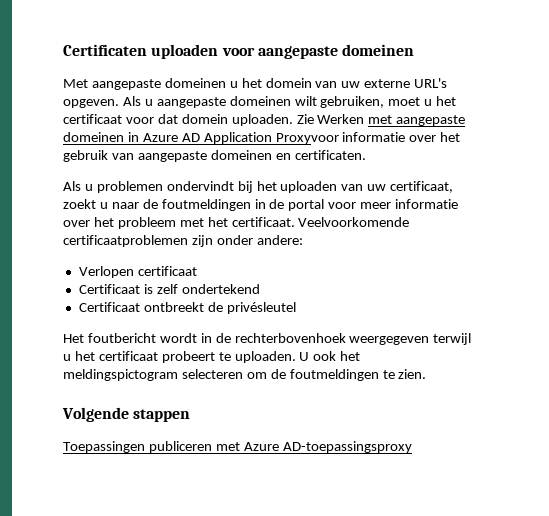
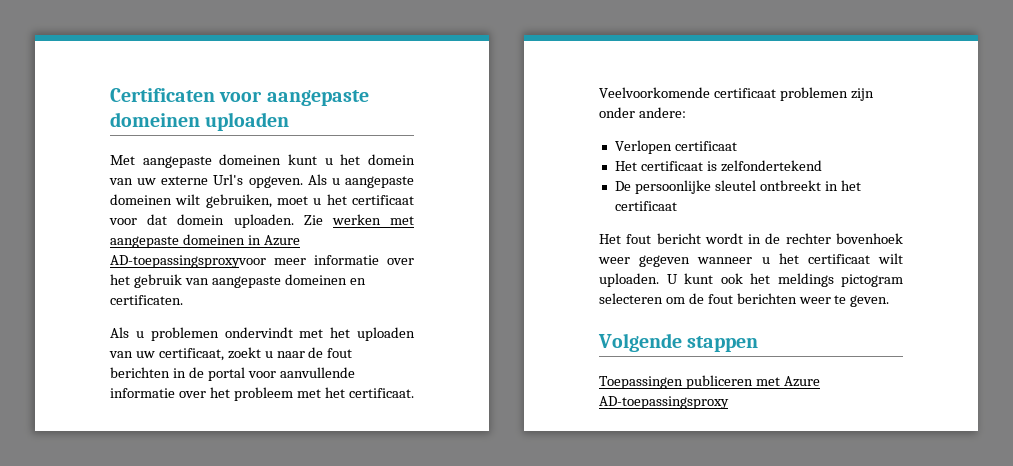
- Certificaten uploaden voor aangepaste domeinen
+ Certificaten voor aangepaste domeinen uploaden
- Met aangepaste domeinen u het domein van uw externe URL's opgeven.
+ Met aangepaste domeinen kunt u het domein van uw externe Url's opgeven.
- Zie Werken met aangepaste domeinen in Azure AD Application Proxyvoor informatie over het gebruik van aangepaste domeinen en certificaten.
+ Zie werken met aangepaste domeinen in Azure AD-toepassingsproxyvoor meer informatie over het gebruik van aangepaste domeinen en certificaten.
- Als u problemen ondervindt bij het uploaden van uw certificaat, zoekt u naar de foutmeldingen in de portal voor meer informatie over het probleem met het certificaat.
+ Als u problemen ondervindt met het uploaden van uw certificaat, zoekt u naar de fout berichten in de portal voor aanvullende informatie over het probleem met het certificaat.
- Veelvoorkomende certificaatproblemen zijn onder andere:
+ Veelvoorkomende certificaat problemen zijn onder andere:
- Certificaat is zelf ondertekend
- Certificaat ontbreekt de privésleutel
- Het foutbericht wordt in de rechterbovenhoek weergegeven terwijl u het certificaat probeert te uploaden.
+ Het certificaat is zelfondertekend
+ De persoonlijke sleutel ontbreekt in het certificaat
+ Het fout bericht wordt in de rechter bovenhoek weer gegeven wanneer u het certificaat wilt uploaden.
- U ook het meldingspictogram selecteren om de foutmeldingen te zien.
+ U kunt ook het meldings pictogram selecteren om de fout berichten weer te geven.

